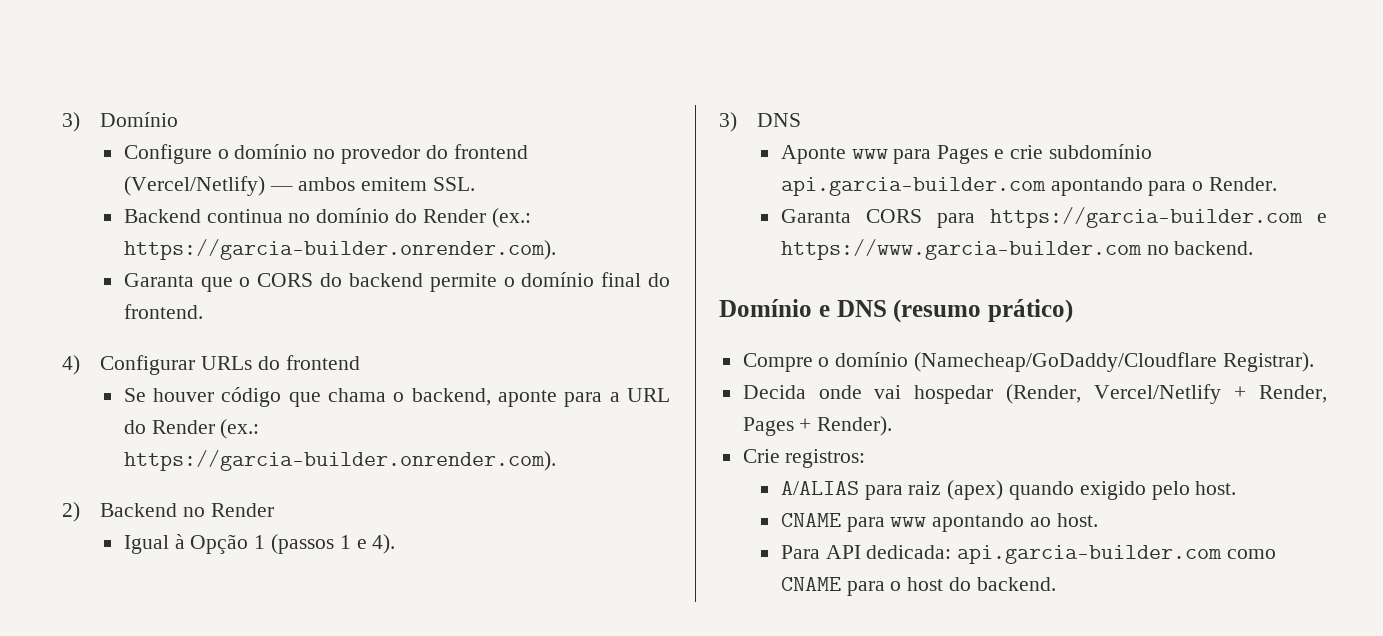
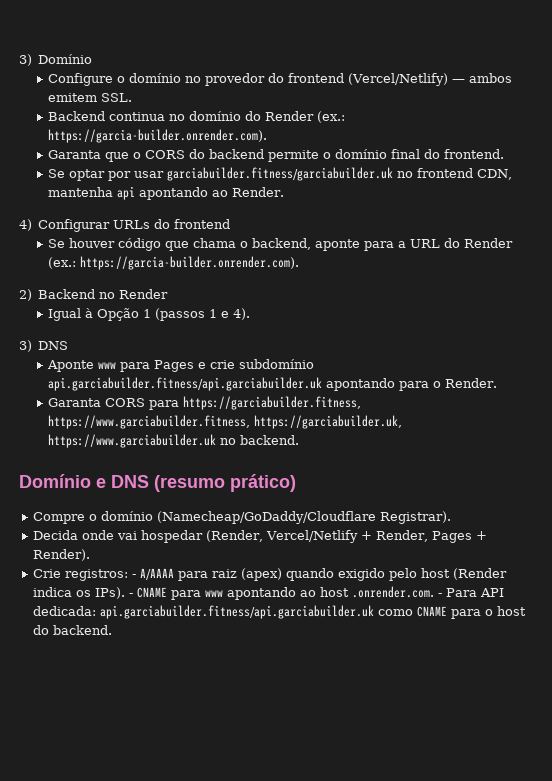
+ Se optar por usar garciabuilder.fitness/garciabuilder.uk no frontend CDN, mantenha api apontando ao Render.
- Aponte www para Pages e crie subdomínio api.garcia-builder.com apontando para o Render.
+ Aponte www para Pages e crie subdomínio api.garciabuilder.fitness/api.garciabuilder.uk apontando para o Render.
- Garanta CORS para https://garcia-builder.com e https://www.garcia-builder.com no backend.
+ Garanta CORS para https://garciabuilder.fitness, https://www.garciabuilder.fitness, https://garciabuilder.uk, https://www.garciabuilder.uk no backend.
- Crie registros:
- A/ALIAS para raiz (apex) quando exigido pelo host.
- CNAME para www apontando ao host.
- Para API dedicada: api.garcia-builder.com como CNAME para o host do backend.
+ Crie registros: - A/AAAA para raiz (apex) quando exigido pelo host (Render indica os IPs). - CNAME para www apontando ao host .onrender.com. - Para API dedicada: api.garciabuilder.fitness/api.garciabuilder.uk como CNAME para o host do backend.

